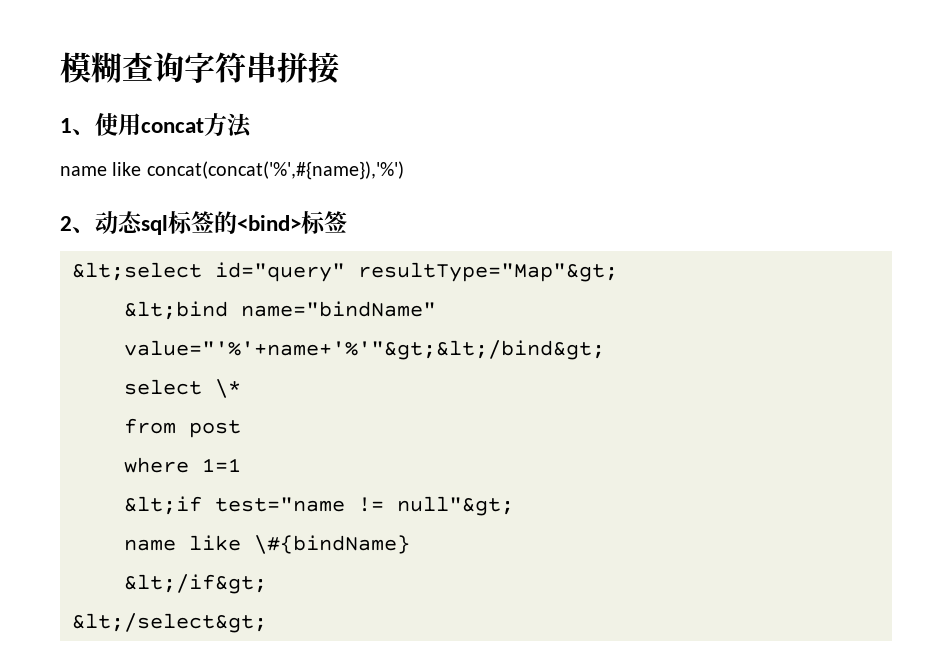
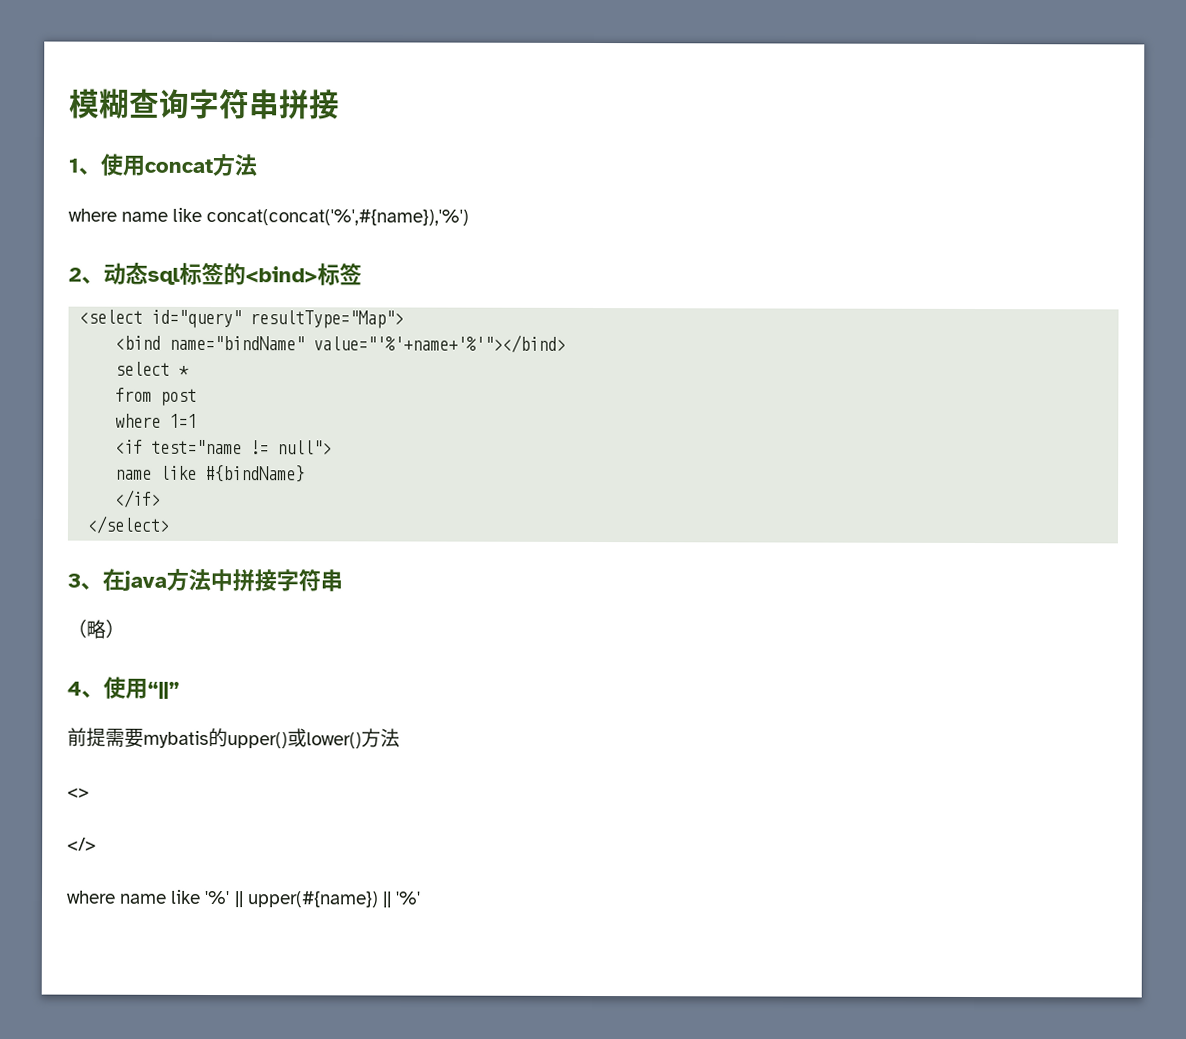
- name like concat(concat('%',#{name}),'%')
+ where name like concat(concat('%',#{name}),'%')
- &lt;select id="query" resultType="Map"&gt;
- &lt;bind name="bindName" value="'%'+name+'%'"&gt;&lt;/bind&gt;
+ <select id="query" resultType="Map">
+ <bind name="bindName" value="'%'+name+'%'"></bind>
- select \*
+ select *
- &lt;if test="name != null"&gt;
- name like \#{bindName}
- &lt;/if&gt;
- &lt;/select&gt;
+ <if test="name != null">
+ name like #{bindName}
+ </if>
+ </select>
+ 3、在java方法中拼接字符串
+ （略）
+ 4、使用“||”
+ 前提需要mybatis的upper()或lower()方法
+ <>
+ </>
+ where name like '%' || upper(#{name}) || '%'

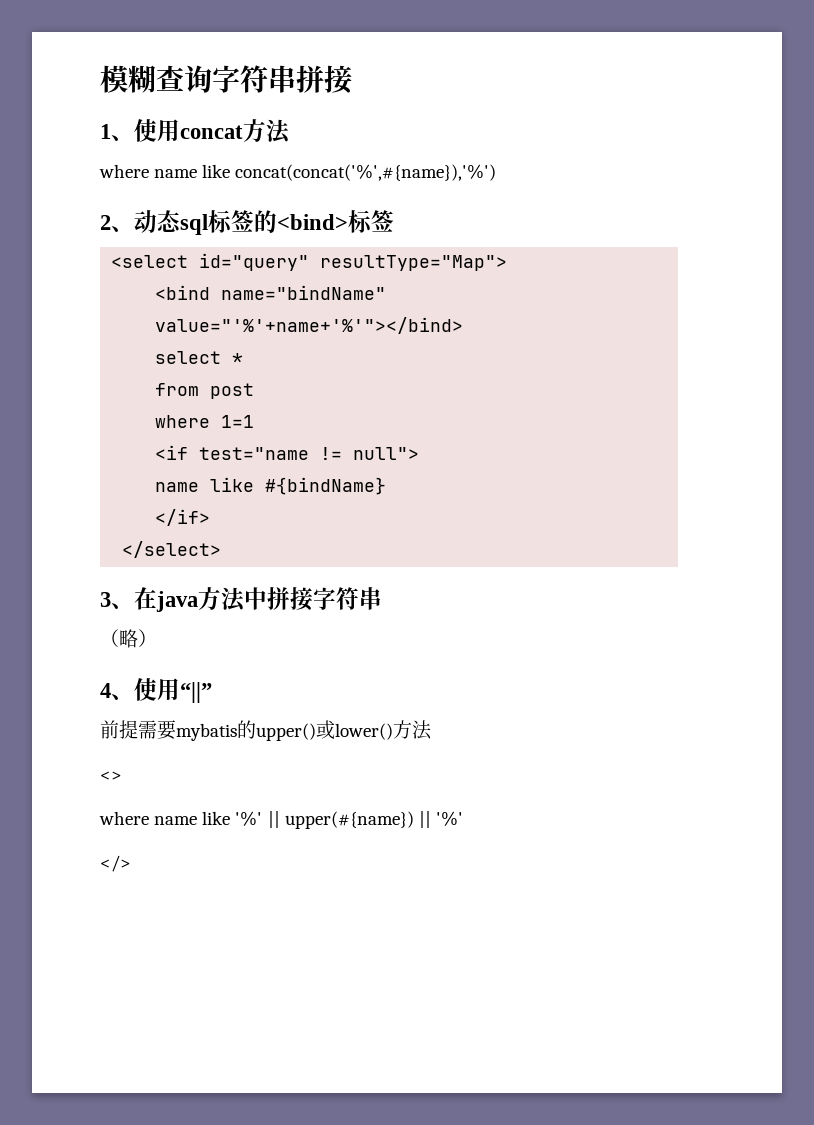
- </>
+ </>

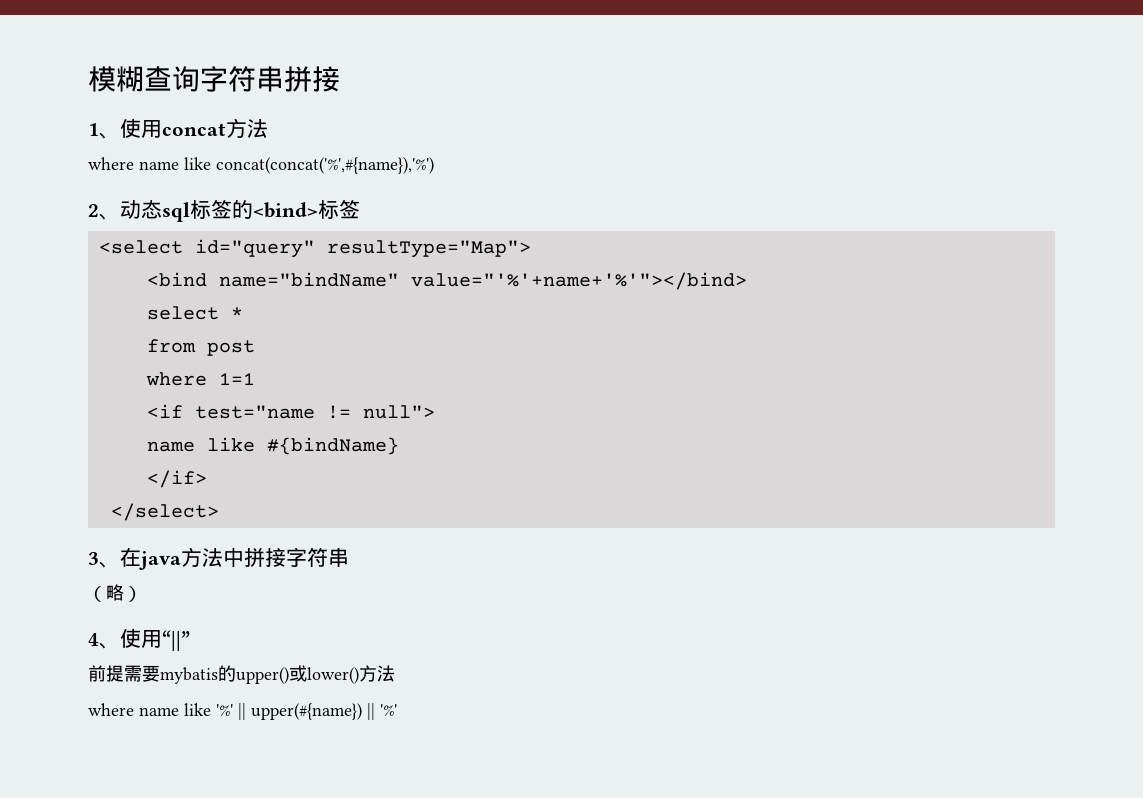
- <>
- </>

